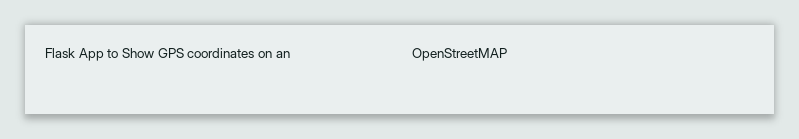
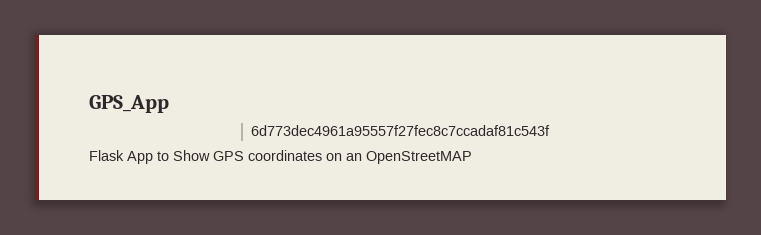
+ GPS_App
+ 6d773dec4961a95557f27fec8c7ccadaf81c543f

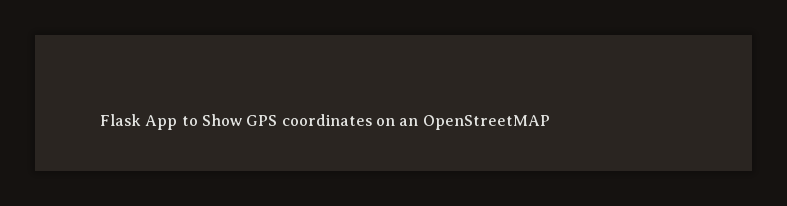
- GPS_App
- 6d773dec4961a95557f27fec8c7ccadaf81c543f

